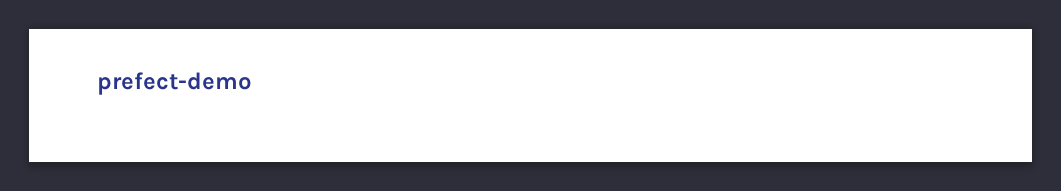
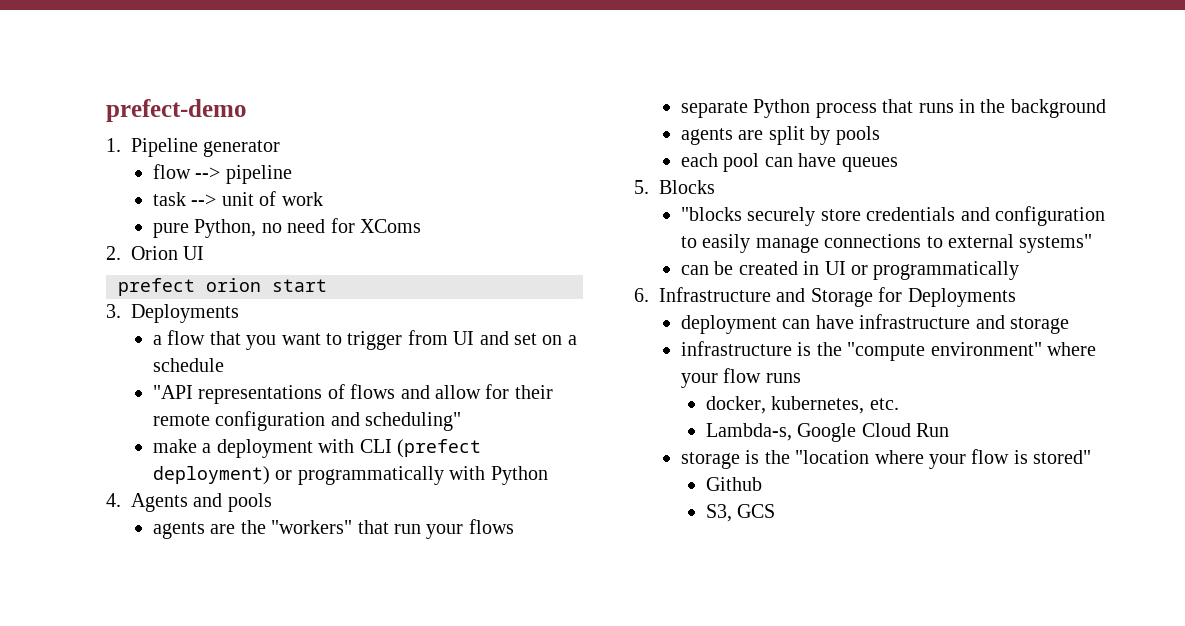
+ 1. Pipeline generator
+ flow --> pipeline
+ task --> unit of work
+ pure Python, no need for XComs
+ 2. Orion UI
+ prefect orion start
+ 3. Deployments
+ a flow that you want to trigger from UI and set on a schedule
+ "API representations of flows and allow for their remote configuration and scheduling"
+ make a deployment with CLI (prefect deployment) or programmatically with Python
+ 4. Agents and pools
+ agents are the "workers" that run your flows
+ separate Python process that runs in the background
+ agents are split by pools
+ each pool can have queues
+ 5. Blocks
+ "blocks securely store credentials and configuration to easily manage connections to external systems"
+ can be created in UI or programmatically
+ 6. Infrastructure and Storage for Deployments
+ deployment can have infrastructure and storage
+ infrastructure is the "compute environment" where your flow runs
+ docker, kubernetes, etc.
+ Lambda-s, Google Cloud Run
+ storage is the "location where your flow is stored"
+ Github
+ S3, GCS

